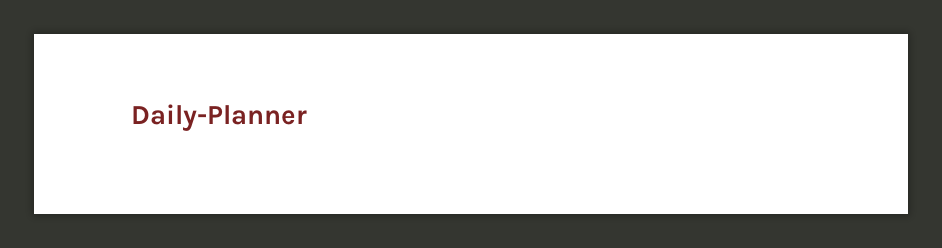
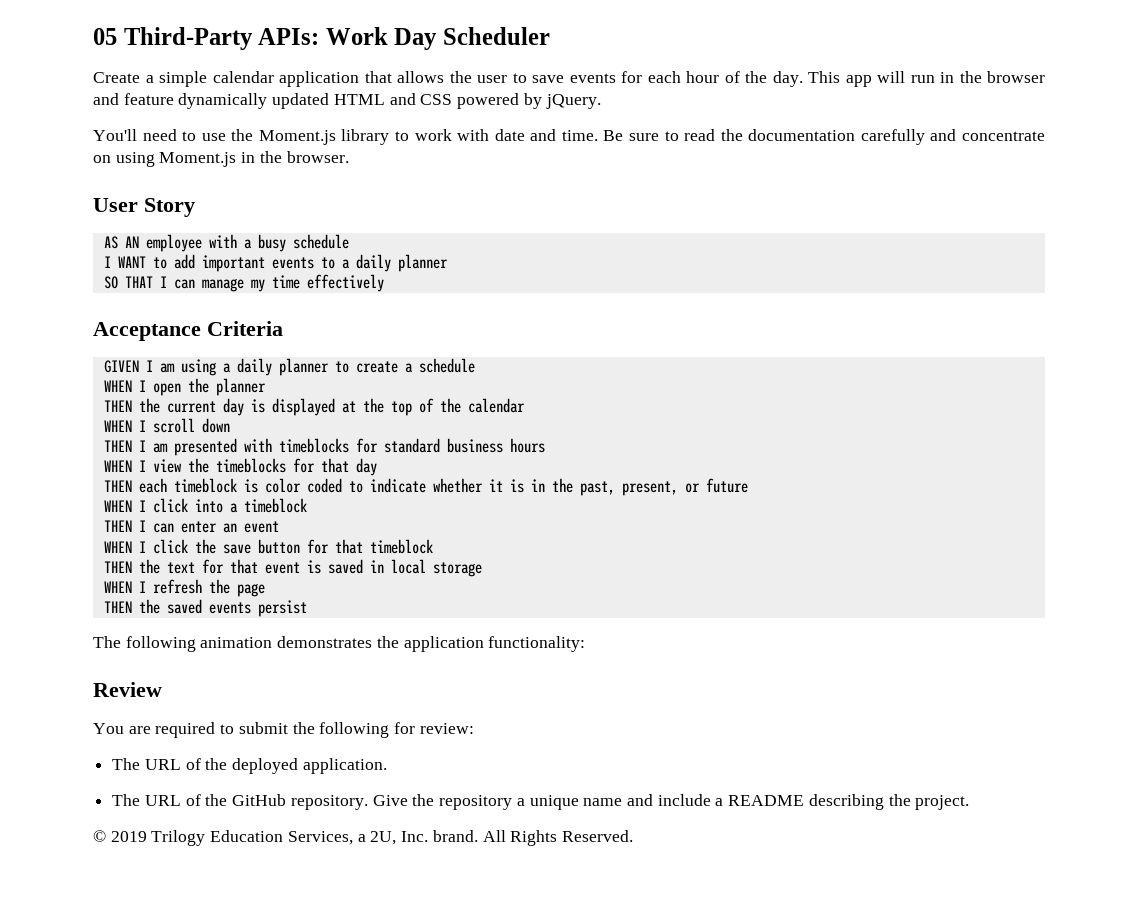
- Daily-Planner
+ 05 Third-Party APIs: Work Day Scheduler
+ Create a simple calendar application that allows the user to save events for each hour of the day. This app will run in the browser and feature dynamically updated HTML and CSS powered by jQuery.
+ You'll need to use the Moment.js library to work with date and time. Be sure to read the documentation carefully and concentrate on using Moment.js in the browser.
+ User Story
+ AS AN employee with a busy schedule
+ I WANT to add important events to a daily planner
+ SO THAT I can manage my time effectively
+ Acceptance Criteria
+ GIVEN I am using a daily planner to create a schedule
+ WHEN I open the planner
+ THEN the current day is displayed at the top of the calendar
+ WHEN I scroll down
+ THEN I am presented with timeblocks for standard business hours
+ WHEN I view the timeblocks for that day
+ THEN each timeblock is color coded to indicate whether it is in the past, present, or future
+ WHEN I click into a timeblock
+ THEN I can enter an event
+ WHEN I click the save button for that timeblock
+ THEN the text for that event is saved in local storage
+ WHEN I refresh the page
+ THEN the saved events persist
+ The following animation demonstrates the application functionality:
+ Review
+ You are required to submit the following for review:
+ The URL of the deployed application.
+ The URL of the GitHub repository. Give the repository a unique name and include a README describing the project.
+ © 2019 Trilogy Education Services, a 2U, Inc. brand. All Rights Reserved.

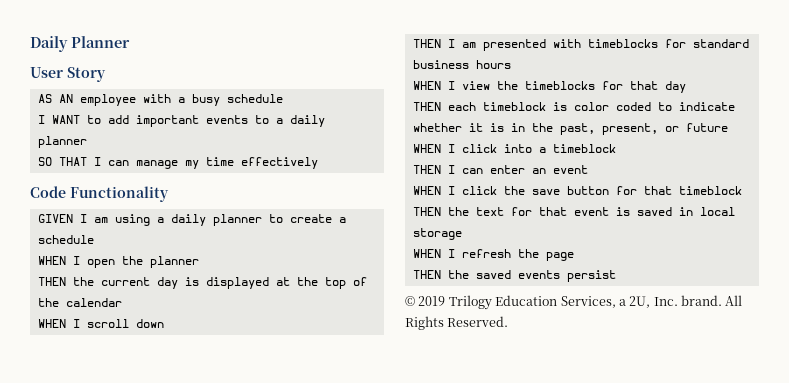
- 05 Third-Party APIs: Work Day Scheduler
- Create a simple calendar application that allows the user to save events for each hour of the day. This app will run in the browser and feature dynamically updated HTML and CSS powered by jQuery.
- You'll need to use the Moment.js library to work with date and time. Be sure to read the documentation carefully and concentrate on using Moment.js in the browser.
+ Daily Planner
- Acceptance Criteria
+ Code Functionality
- The following animation demonstrates the application functionality:
- Review
- You are required to submit the following for review:
- The URL of the deployed application.
- The URL of the GitHub repository. Give the repository a unique name and include a README describing the project.

